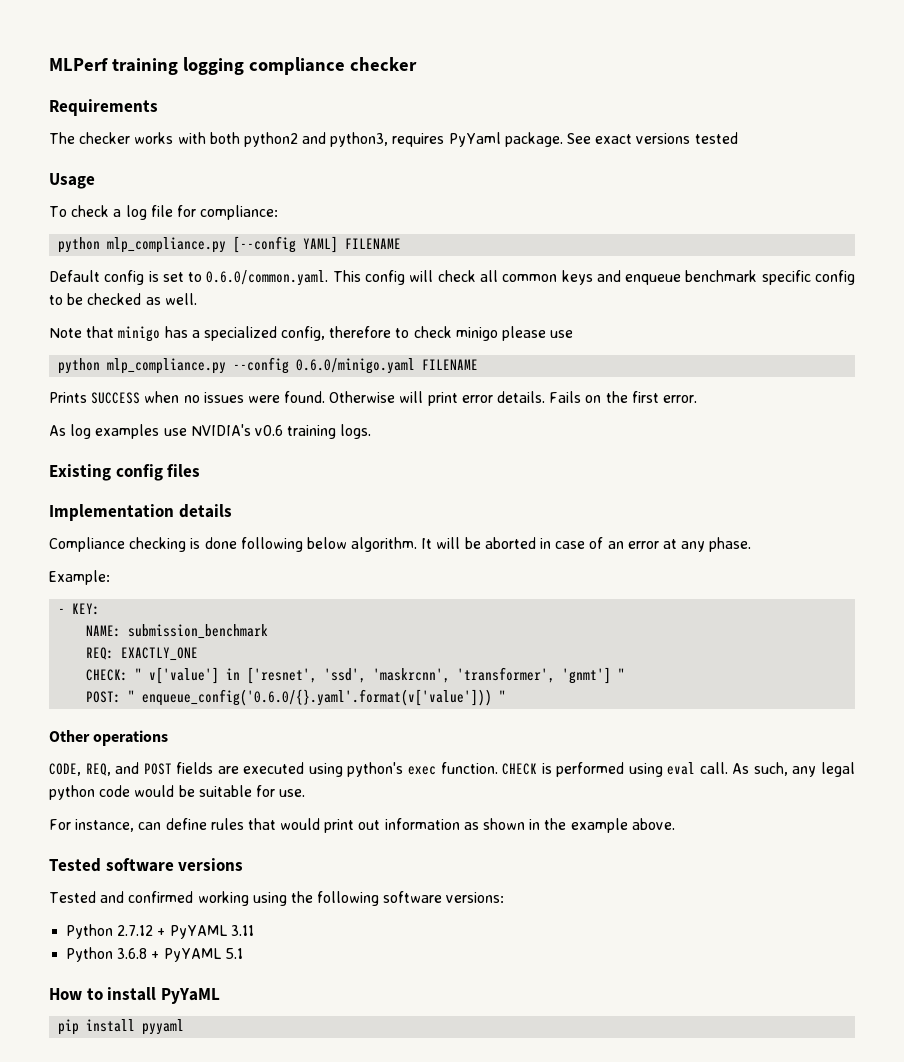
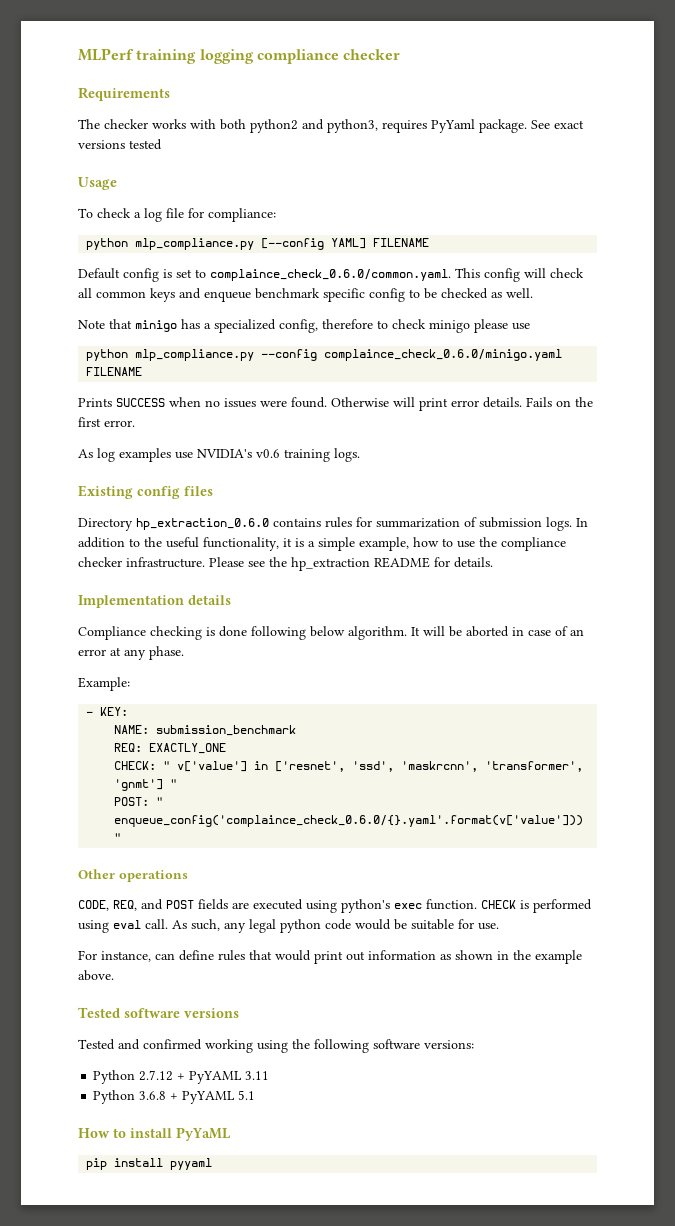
- Default config is set to 0.6.0/common.yaml. This config will check all common keys and enqueue benchmark specific config to be checked as well.
+ Default config is set to complaince_check_0.6.0/common.yaml. This config will check all common keys and enqueue benchmark specific config to be checked as well.
- python mlp_compliance.py --config 0.6.0/minigo.yaml FILENAME
+ python mlp_compliance.py --config complaince_check_0.6.0/minigo.yaml FILENAME
+ Directory hp_extraction_0.6.0 contains rules for summarization of submission logs. In addition to the useful functionality, it is a simple example, how to use the compliance checker infrastructure. Please see the hp_extraction README for details.
- POST: " enqueue_config('0.6.0/{}.yaml'.format(v['value'])) "
+ POST: " enqueue_config('complaince_check_0.6.0/{}.yaml'.format(v['value'])) "

